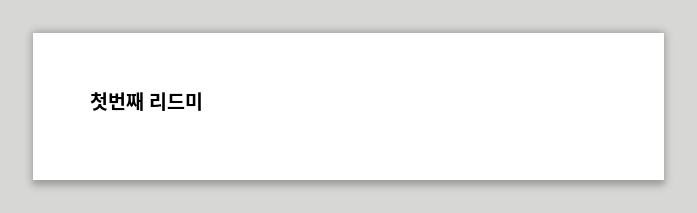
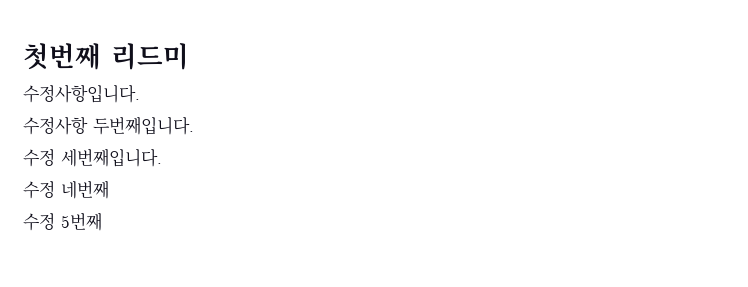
+ 수정사항입니다.
+ 수정사항 두번째입니다.
+ 수정 세번째입니다.
+ 수정 네번째
+ 수정 5번째

